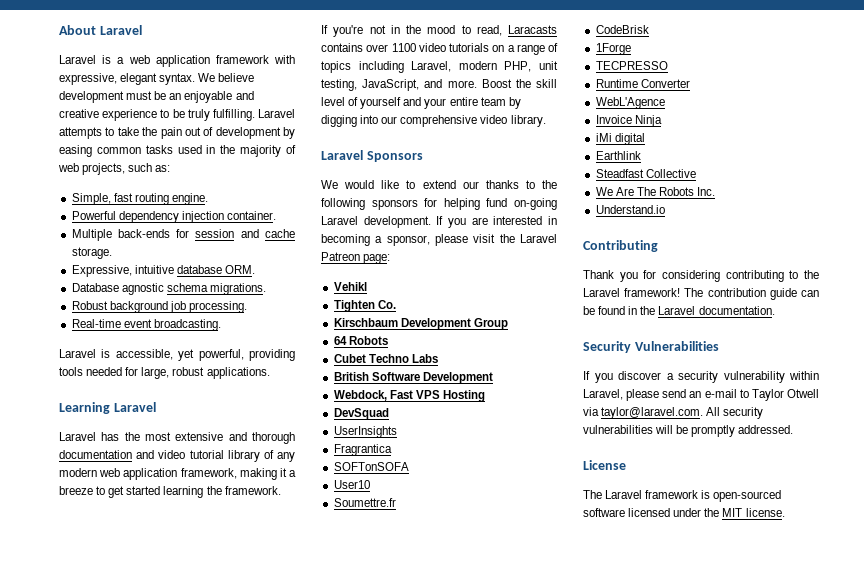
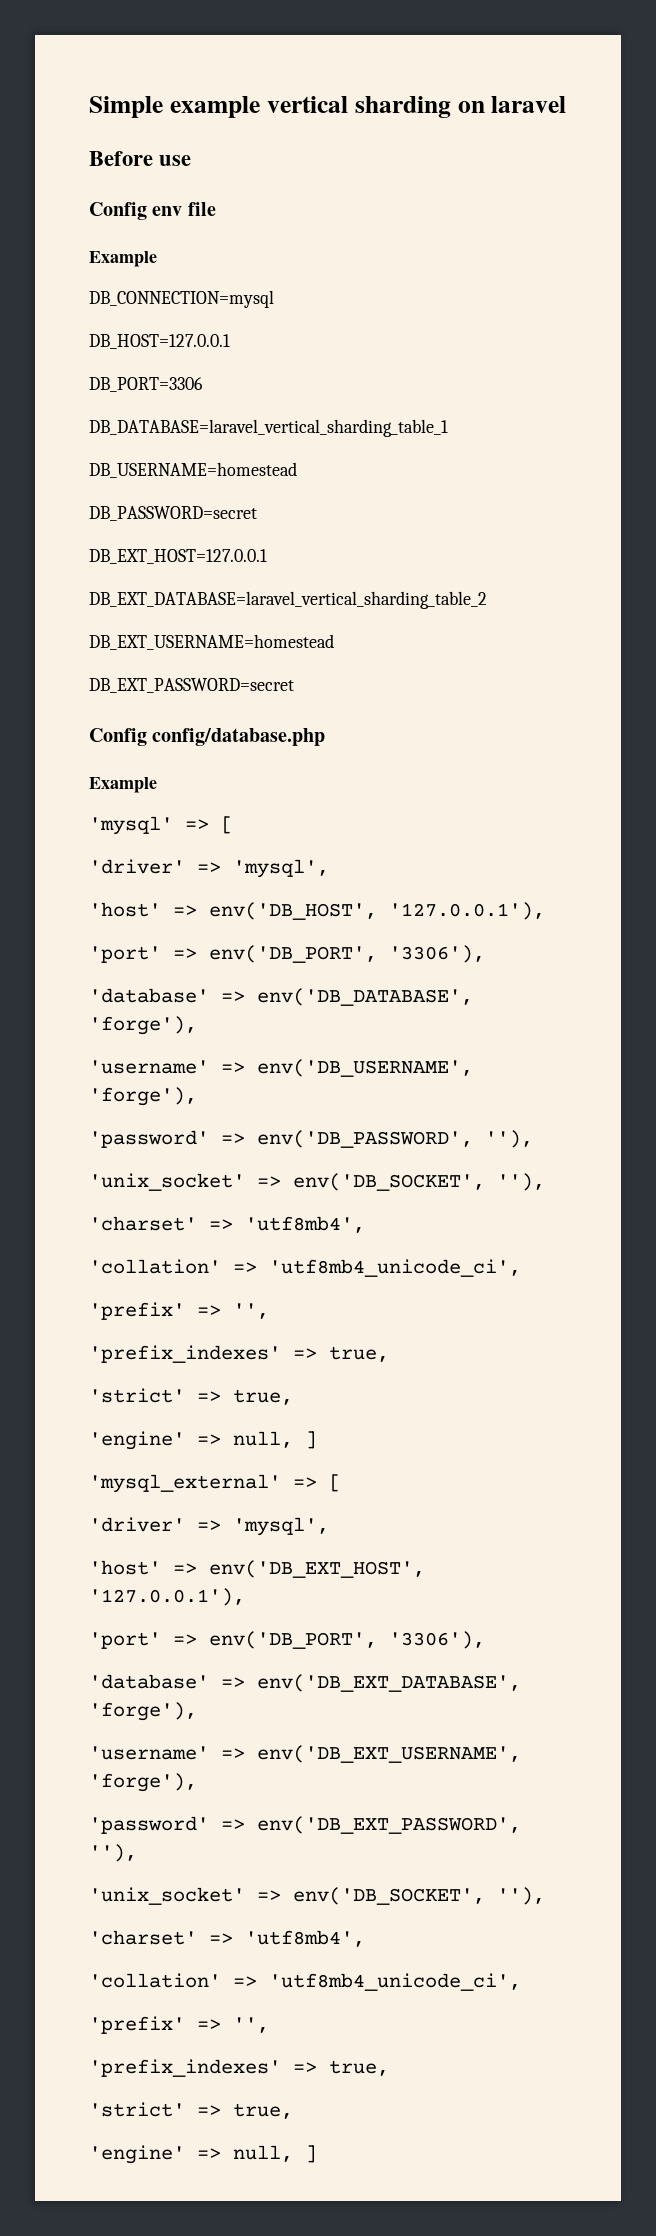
- About Laravel
- Laravel is a web application framework with expressive, elegant syntax. We believe development must be an enjoyable and creative experience to be truly fulfilling. Laravel attempts to take the pain out of development by easing common tasks used in the majority of web projects, such as:
- Simple, fast routing engine.
- Powerful dependency injection container.
- Multiple back-ends for session and cache storage.
- Expressive, intuitive database ORM.
- Database agnostic schema migrations.
- Robust background job processing.
- Real-time event broadcasting.
- Laravel is accessible, yet powerful, providing tools needed for large, robust applications.
- Learning Laravel
- Laravel has the most extensive and thorough documentation and video tutorial library of any modern web application framework, making it a breeze to get started learning the framework.
- If you're not in the mood to read, Laracasts contains over 1100 video tutorials on a range of topics including Laravel, modern PHP, unit testing, JavaScript, and more. Boost the skill level of yourself and your entire team by digging into our comprehensive video library.
- Laravel Sponsors
- We would like to extend our thanks to the following sponsors for helping fund on-going Laravel development. If you are interested in becoming a sponsor, please visit the Laravel Patreon page:
- Vehikl
- Tighten Co.
- Kirschbaum Development Group
- 64 Robots
- Cubet Techno Labs
- British Software Development
- Webdock, Fast VPS Hosting
- DevSquad
- UserInsights
- Fragrantica
- SOFTonSOFA
- User10
- Soumettre.fr
- CodeBrisk
- 1Forge
- TECPRESSO
- Runtime Converter
- WebL'Agence
- Invoice Ninja
- iMi digital
- Earthlink
- Steadfast Collective
- We Are The Robots Inc.
- Understand.io
- Contributing
- Thank you for considering contributing to the Laravel framework! The contribution guide can be found in the Laravel documentation.
- Security Vulnerabilities
- If you discover a security vulnerability within Laravel, please send an e-mail to Taylor Otwell via taylor@laravel.com. All security vulnerabilities will be promptly addressed.
- License
- The Laravel framework is open-sourced software licensed under the MIT license.
+ Simple example vertical sharding on laravel
+ Before use
+ Config env file
+ Example
+ DB_CONNECTION=mysql
+ DB_HOST=127.0.0.1
+ DB_PORT=3306
+ DB_DATABASE=laravel_vertical_sharding_table_1
+ DB_USERNAME=homestead
+ DB_PASSWORD=secret
+ DB_EXT_HOST=127.0.0.1
+ DB_EXT_DATABASE=laravel_vertical_sharding_table_2
+ DB_EXT_USERNAME=homestead
+ DB_EXT_PASSWORD=secret
+ Config config/database.php
+ Example
+ 'mysql' => [
+ 'driver' => 'mysql',
+ 'host' => env('DB_HOST', '127.0.0.1'),
+ 'port' => env('DB_PORT', '3306'),
+ 'database' => env('DB_DATABASE', 'forge'),
+ 'username' => env('DB_USERNAME', 'forge'),
+ 'password' => env('DB_PASSWORD', ''),
+ 'unix_socket' => env('DB_SOCKET', ''),
+ 'charset' => 'utf8mb4',
+ 'collation' => 'utf8mb4_unicode_ci',
+ 'prefix' => '',
+ 'prefix_indexes' => true,
+ 'strict' => true,
+ 'engine' => null, ]
+ 'mysql_external' => [
+ 'driver' => 'mysql',
+ 'host' => env('DB_EXT_HOST', '127.0.0.1'),
+ 'port' => env('DB_PORT', '3306'),
+ 'database' => env('DB_EXT_DATABASE', 'forge'),
+ 'username' => env('DB_EXT_USERNAME', 'forge'),
+ 'password' => env('DB_EXT_PASSWORD', ''),
+ 'unix_socket' => env('DB_SOCKET', ''),
+ 'charset' => 'utf8mb4',
+ 'collation' => 'utf8mb4_unicode_ci',
+ 'prefix' => '',
+ 'prefix_indexes' => true,
+ 'strict' => true,
+ 'engine' => null, ]

